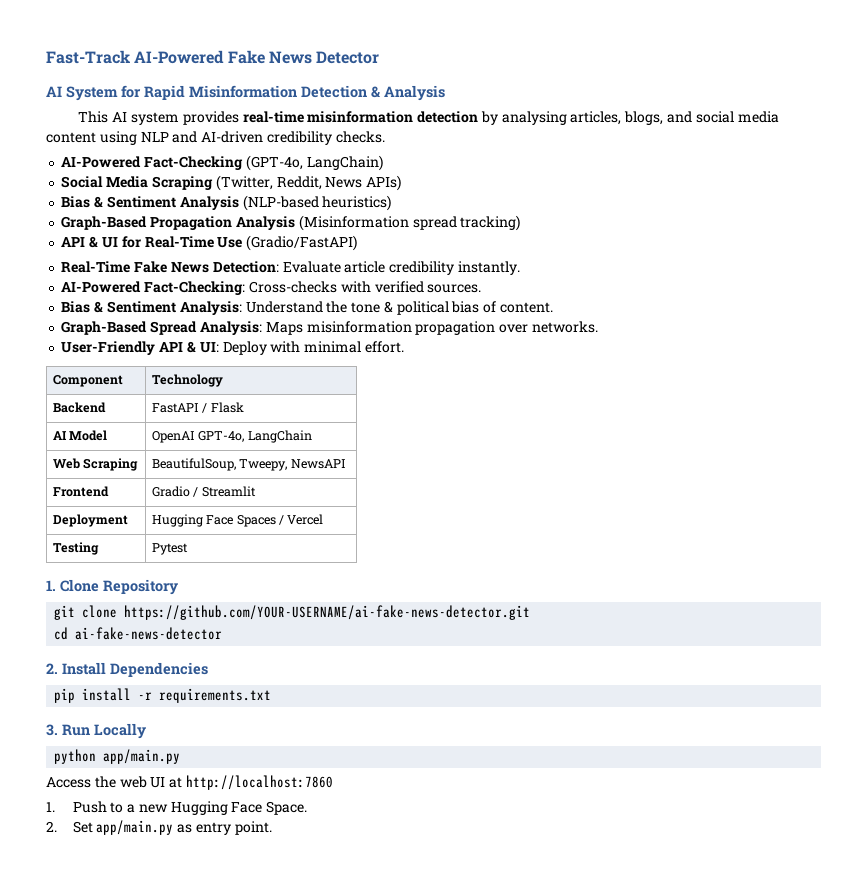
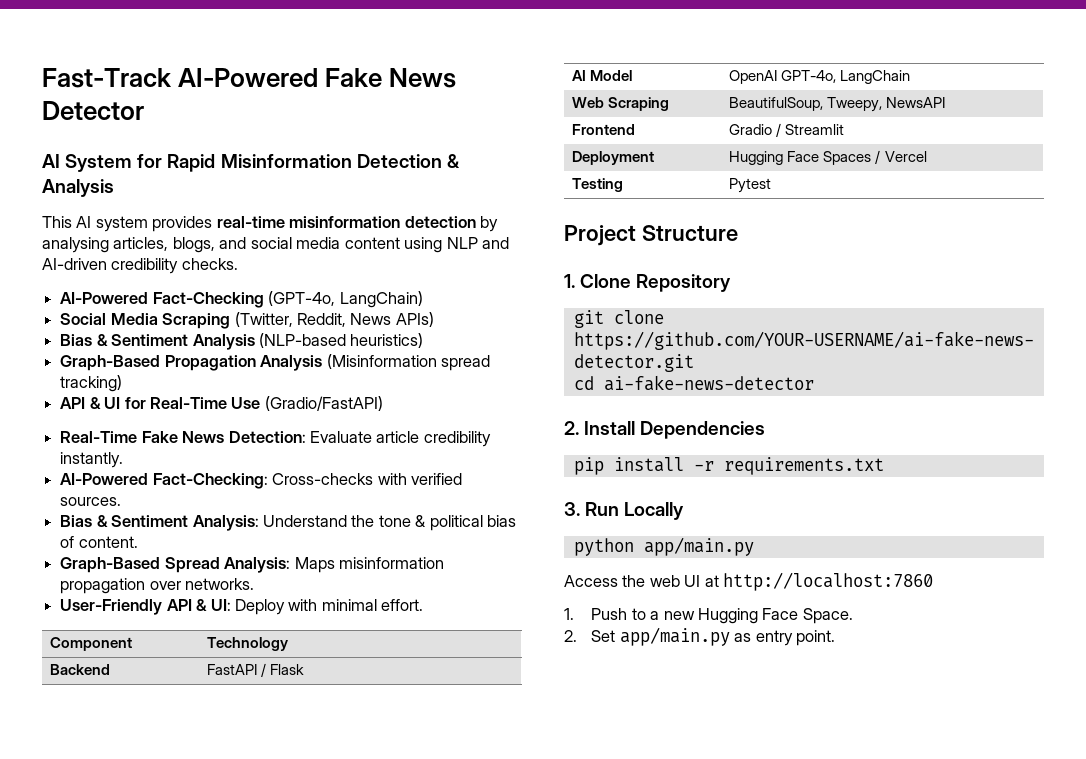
+ Project Structure

